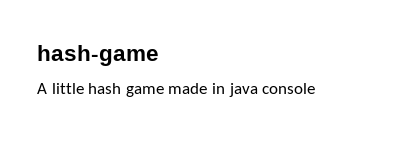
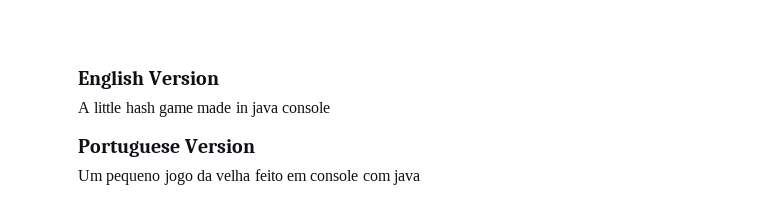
- hash-game
+ English Version
+ Portuguese Version
+ Um pequeno jogo da velha feito em console com java

